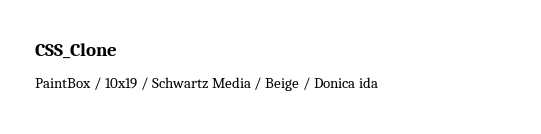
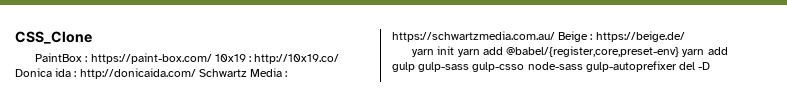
- PaintBox / 10x19 / Schwartz Media / Beige / Donica ida
+ PaintBox : https://paint-box.com/ 10x19 : http://10x19.co/ Donica ida : http://donicaida.com/ Schwartz Media : https://schwartzmedia.com.au/ Beige : https://beige.de/
+ yarn init yarn add @babel/{register,core,preset-env} yarn add gulp gulp-sass gulp-csso node-sass gulp-autoprefixer del -D

